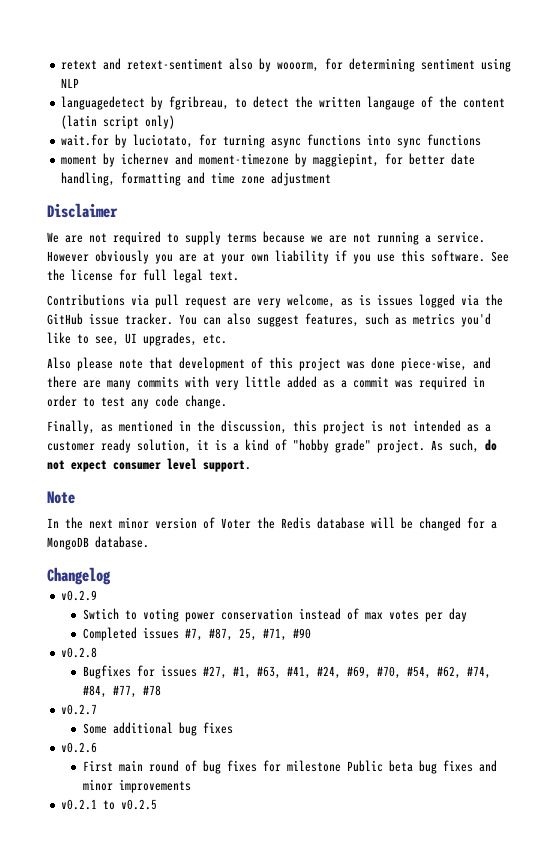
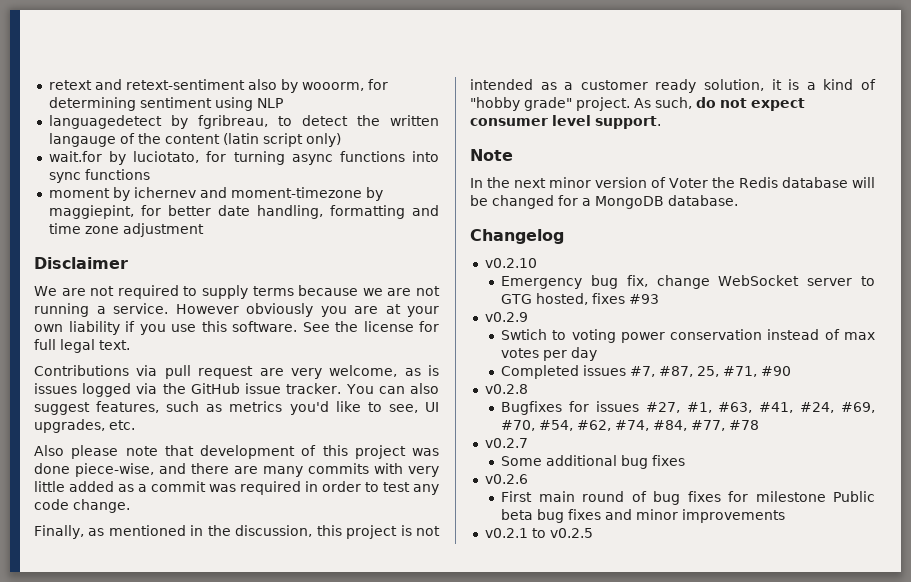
+ v0.2.10
+ Emergency bug fix, change WebSocket server to GTG hosted, fixes #93

